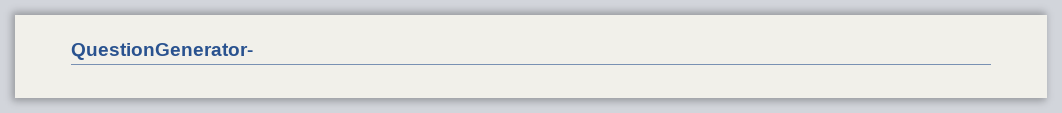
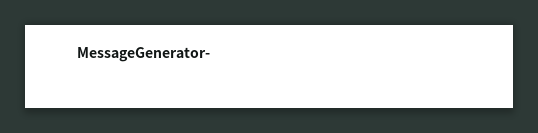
- QuestionGenerator-
+ MessageGenerator-

